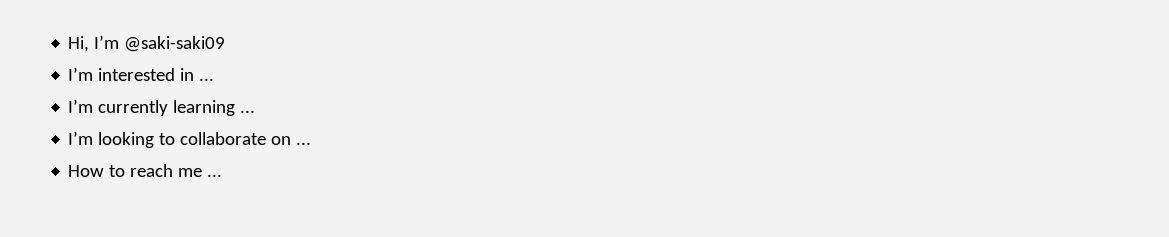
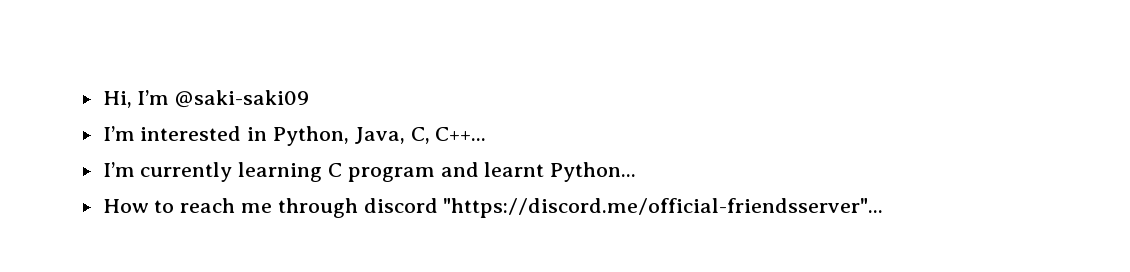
- I’m interested in ...
+ I’m interested in Python, Java, C, C++...
- I’m currently learning ...
- I’m looking to collaborate on ...
+ I’m currently learning C program and learnt Python...
- How to reach me ...
+ How to reach me through discord "https://discord.me/official-friendsserver"...

